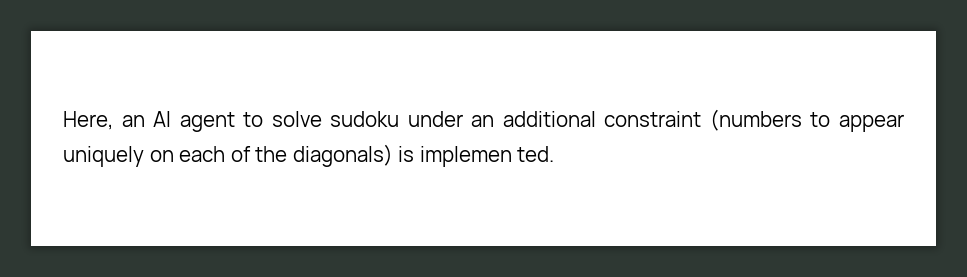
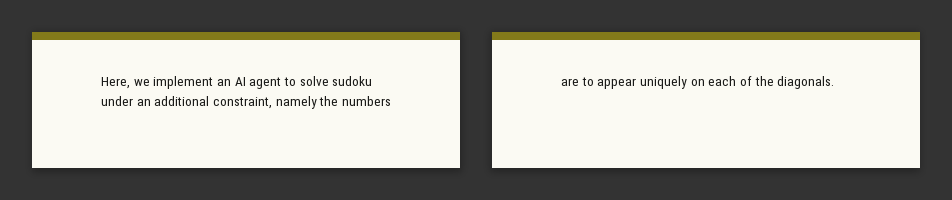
- Here, an AI agent to solve sudoku under an additional constraint (numbers to appear uniquely on each of the diagonals) is implemen ted.
+ Here, we implement an AI agent to solve sudoku under an additional constraint, namely the numbers are to appear uniquely on each of the diagonals.

